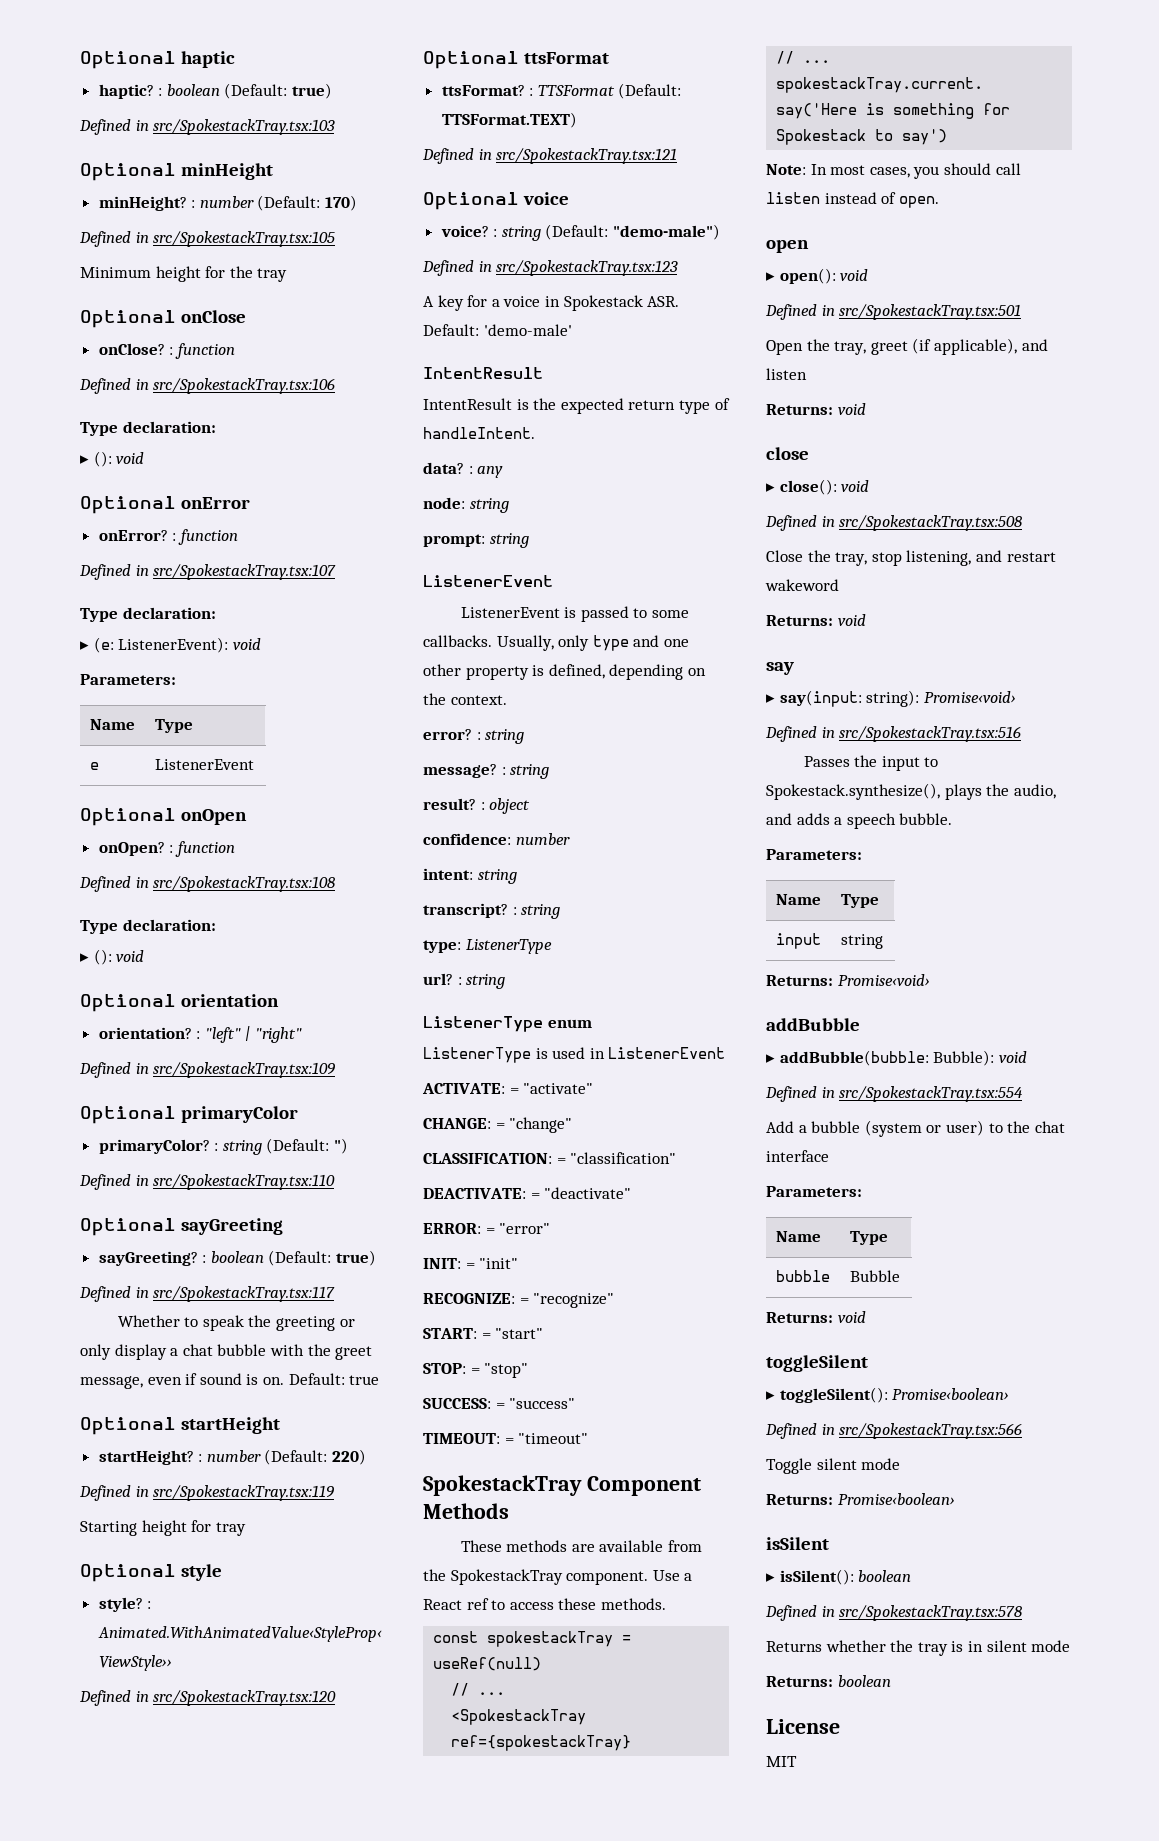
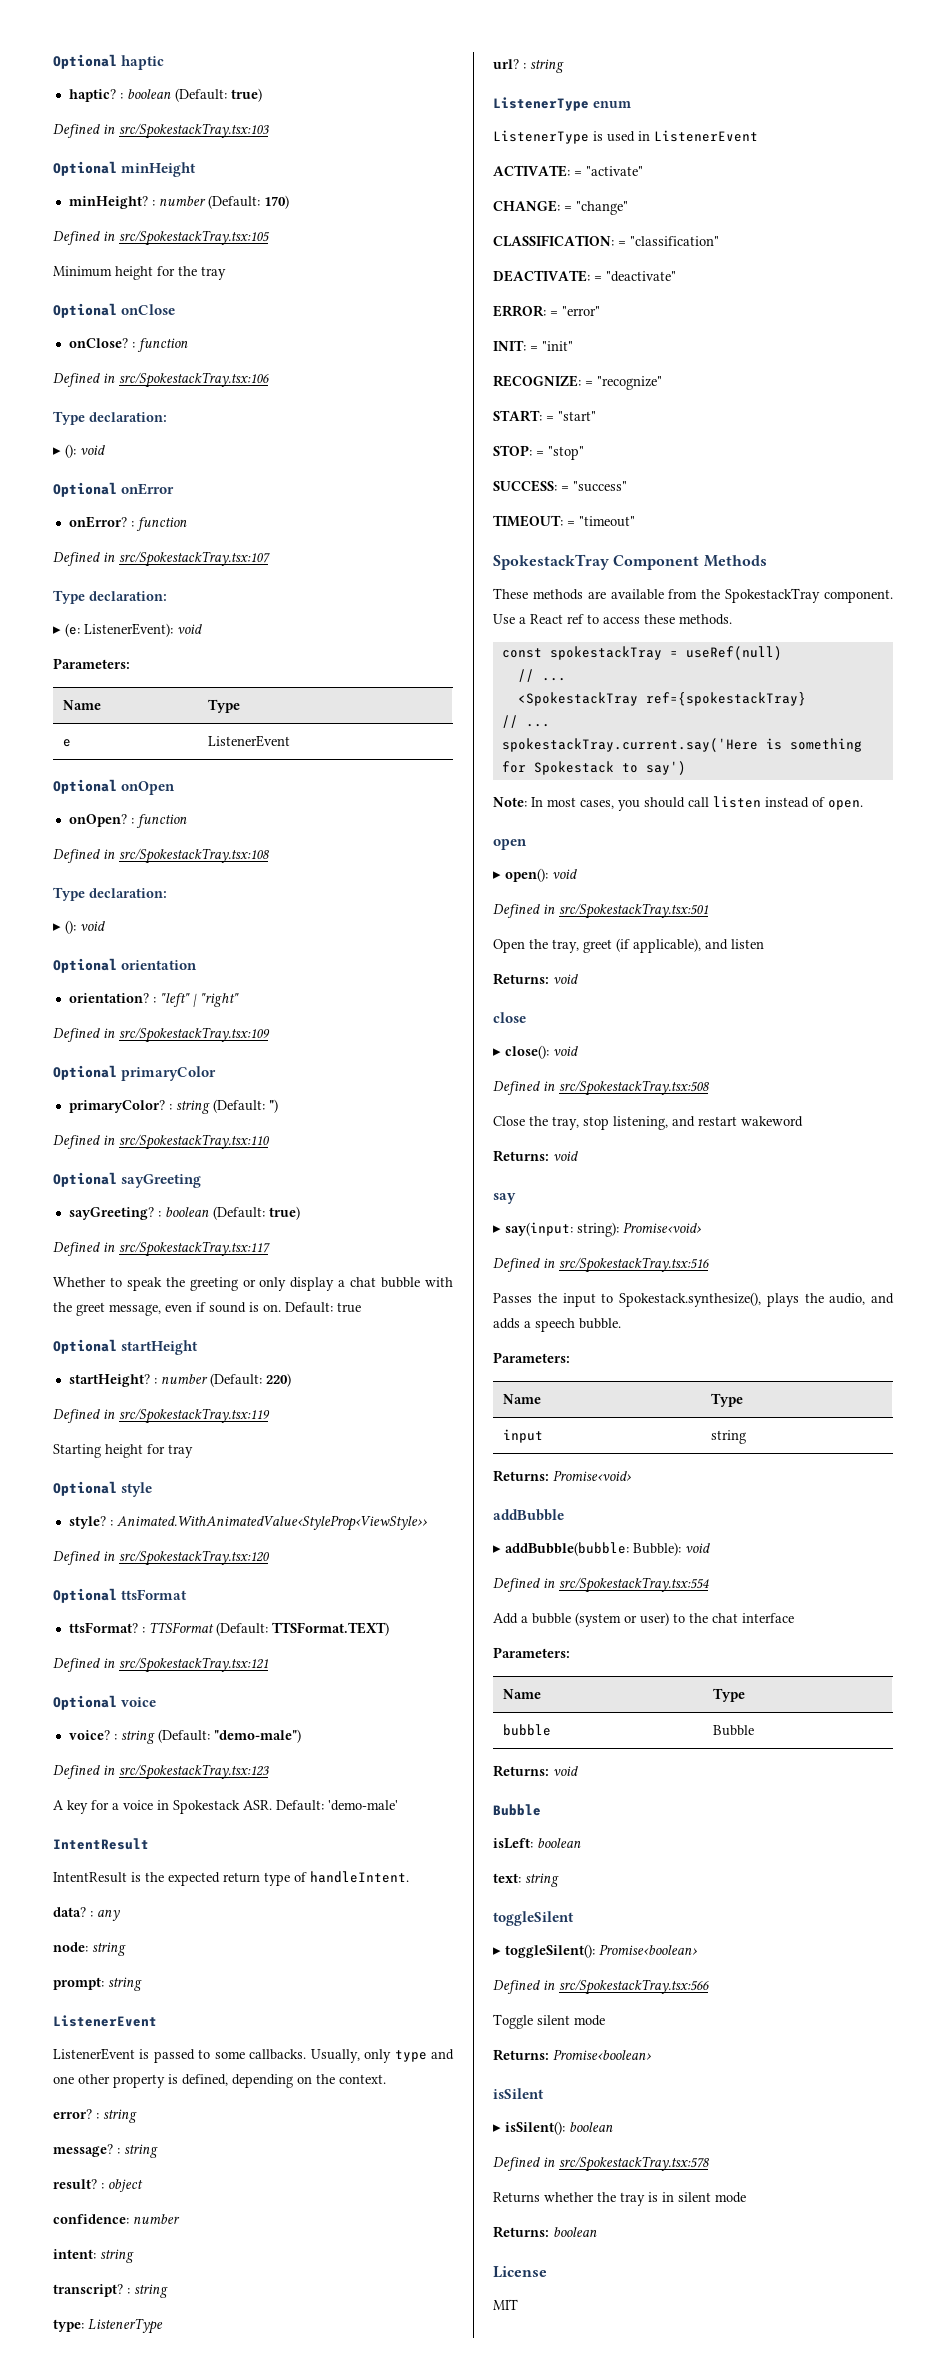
  bubble | Bubble
  Returns: void
+ Bubble
+ isLeft: boolean
+ text: string

